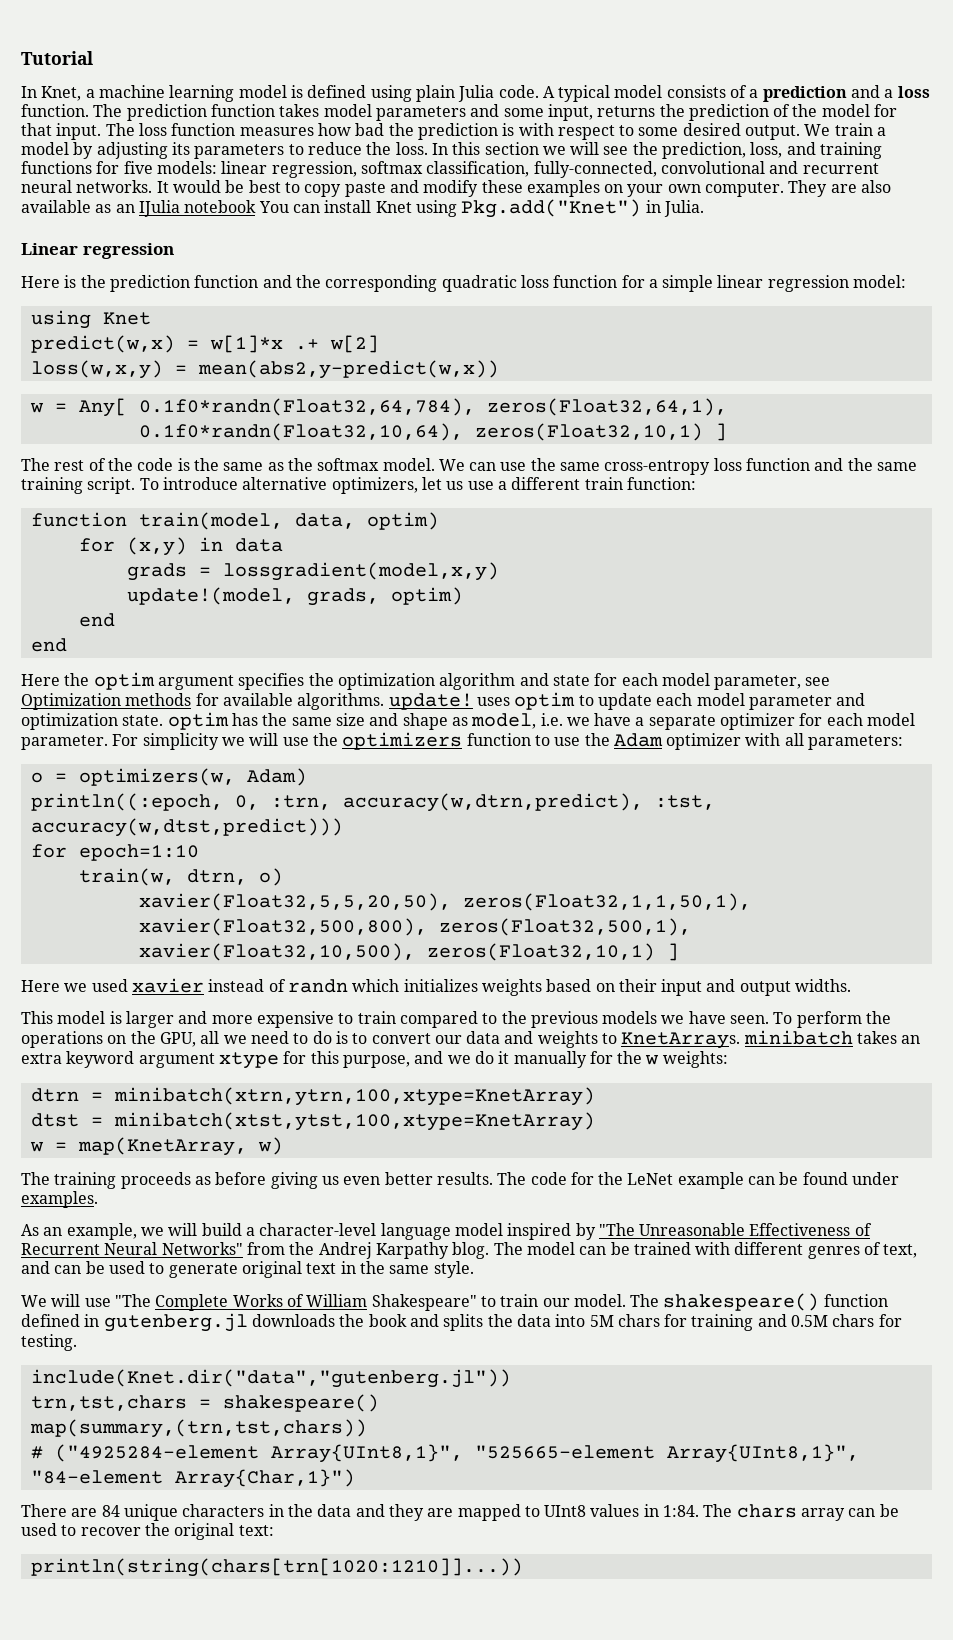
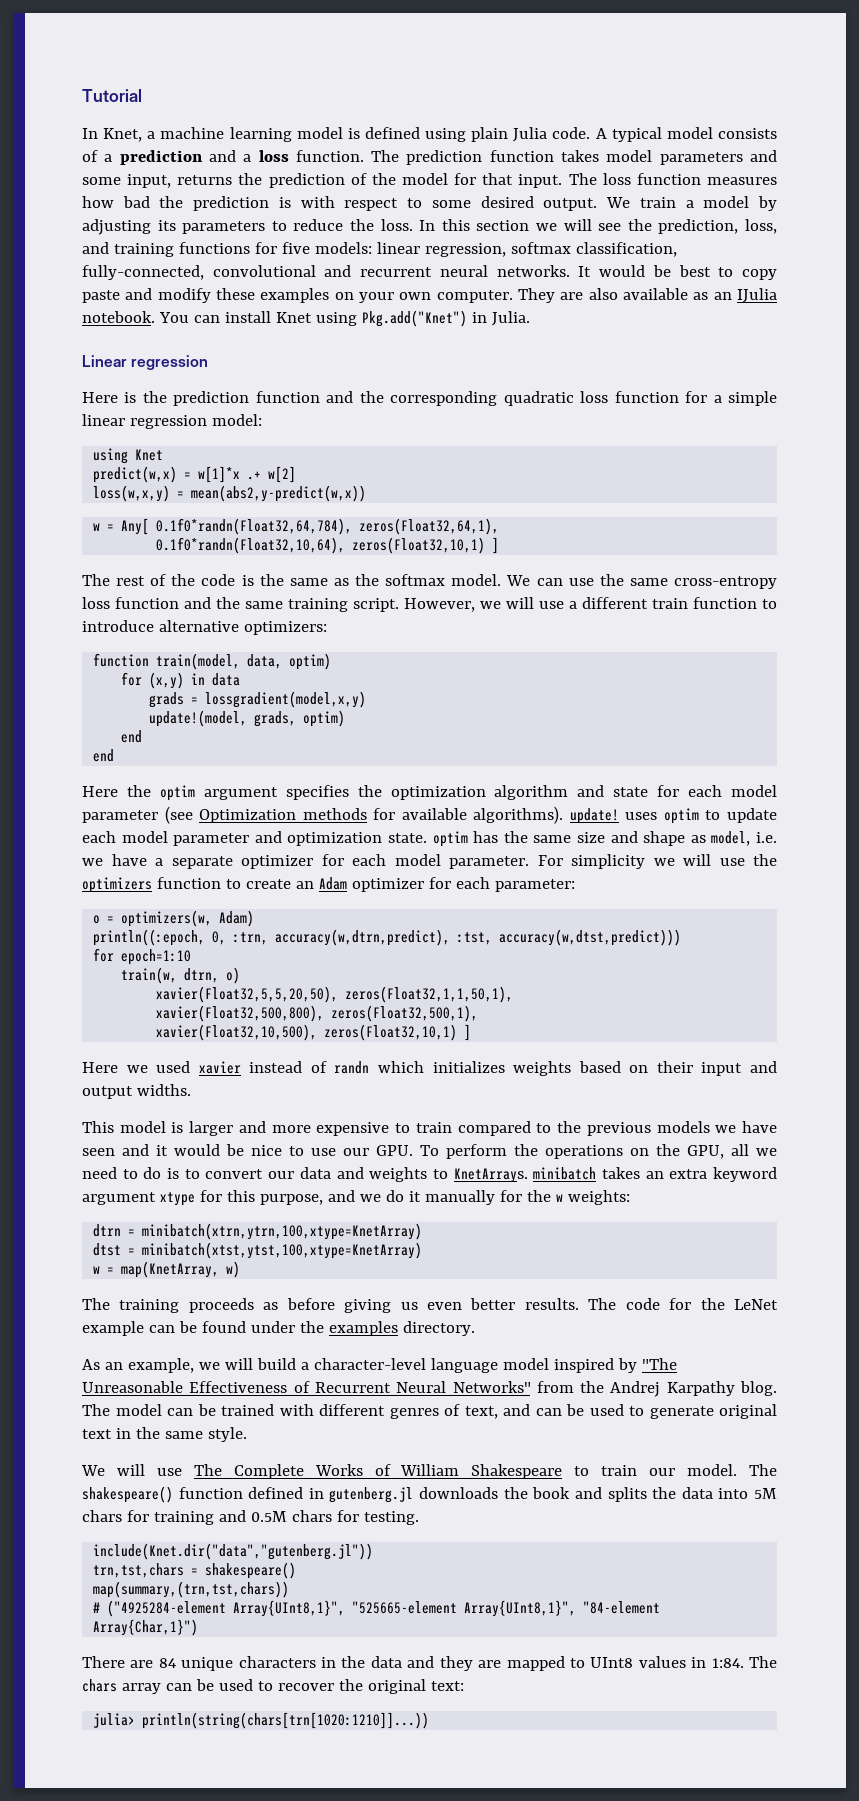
- They are also available as an IJulia notebook You can install Knet using Pkg.add("Knet") in Julia.
+ They are also available as an IJulia notebook. You can install Knet using Pkg.add("Knet") in Julia.
- To introduce alternative optimizers, let us use a different train function:
+ However, we will use a different train function to introduce alternative optimizers:
- Here the optim argument specifies the optimization algorithm and state for each model parameter, see Optimization methods for available algorithms. update! uses optim to update each model parameter and optimization state. optim has the same size and shape as model, i.e. we have a separate optimizer for each model parameter.
+ Here the optim argument specifies the optimization algorithm and state for each model parameter (see Optimization methods for available algorithms). update! uses optim to update each model parameter and optimization state. optim has the same size and shape as model, i.e. we have a separate optimizer for each model parameter.
- For simplicity we will use the optimizers function to use the Adam optimizer with all parameters:
+ For simplicity we will use the optimizers function to create an Adam optimizer for each parameter:
- This model is larger and more expensive to train compared to the previous models we have seen. To perform the operations on the GPU, all we need to do is to convert our data and weights to KnetArrays. minibatch takes an extra keyword argument xtype for this purpose, and we do it manually for the w weights:
+ This model is larger and more expensive to train compared to the previous models we have seen and it would be nice to use our GPU. To perform the operations on the GPU, all we need to do is to convert our data and weights to KnetArrays. minibatch takes an extra keyword argument xtype for this purpose, and we do it manually for the w weights:
- The code for the LeNet example can be found under examples.
+ The code for the LeNet example can be found under the examples directory.
- We will use "The Complete Works of William Shakespeare" to train our model.
+ We will use The Complete Works of William Shakespeare to train our model.
- println(string(chars[trn[1020:1210]]...))
+ julia> println(string(chars[trn[1020:1210]]...))

